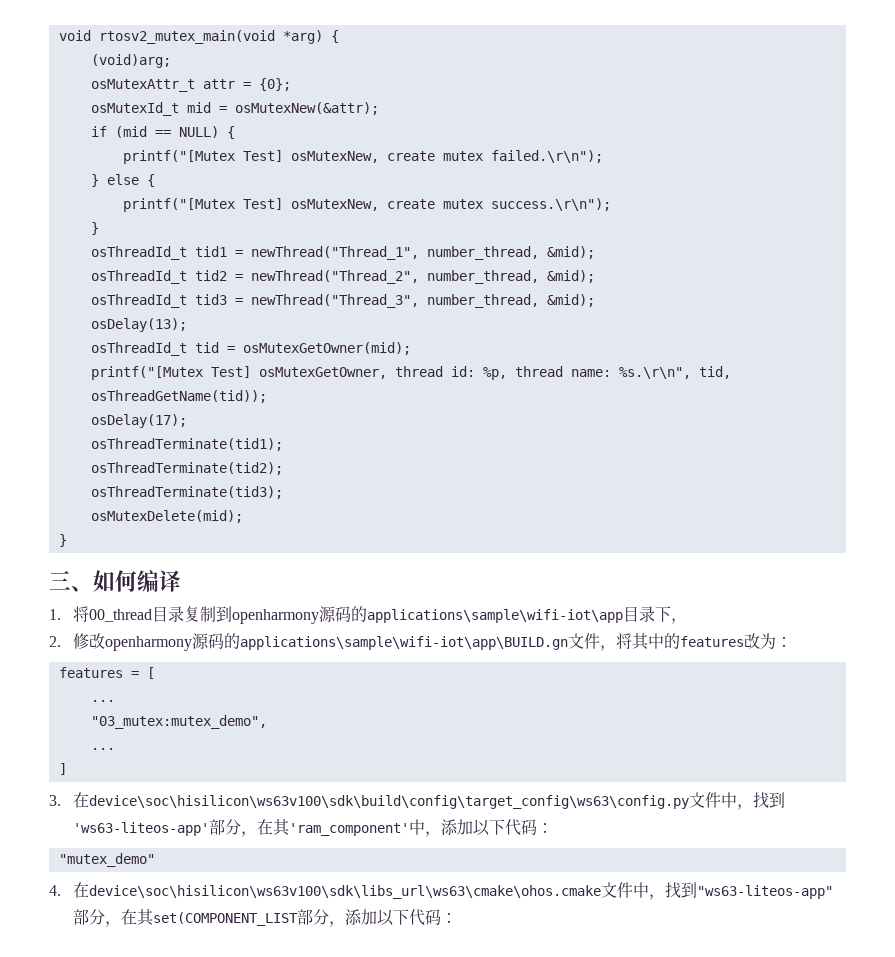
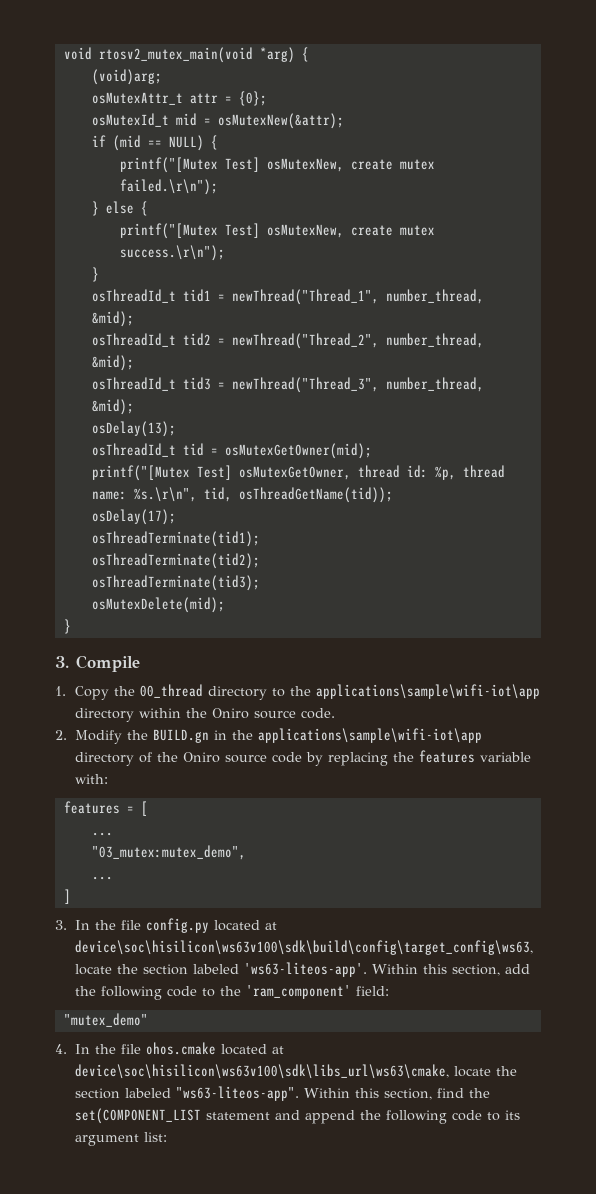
- 三、如何编译
- 1.将00_thread目录复制到openharmony源码的applications\sample\wifi-iot\app目录下，
- 2.修改openharmony源码的applications\sample\wifi-iot\app\BUILD.gn文件，将其中的features改为：
+ 3. Compile
+ 1. Copy the 00_thread directory to the applications\sample\wifi-iot\app directory within the Oniro source code.
+ 2. Modify the BUILD.gn in the applications\sample\wifi-iot\app directory of the Oniro source code by replacing the features variable with:
- 3.在device\soc\hisilicon\ws63v100\sdk\build\config\target_config\ws63\config.py文件中，找到'ws63-liteos-app'部分，在其'ram_component'中，添加以下代码：
+ 3. In the file config.py located at device\soc\hisilicon\ws63v100\sdk\build\config\target_config\ws63, locate the section labeled 'ws63-liteos-app'. Within this section, add the following code to the 'ram_component' field:
  "mutex_demo"
- 4.在device\soc\hisilicon\ws63v100\sdk\libs_url\ws63\cmake\ohos.cmake文件中，找到"ws63-liteos-app"部分，在其set(COMPONENT_LIST部分，添加以下代码：
+ 4. In the file ohos.cmake located at device\soc\hisilicon\ws63v100\sdk\libs_url\ws63\cmake, locate the section labeled "ws63-liteos-app". Within this section, find the set(COMPONENT_LIST statement and append the following code to its argument list:

